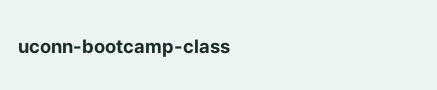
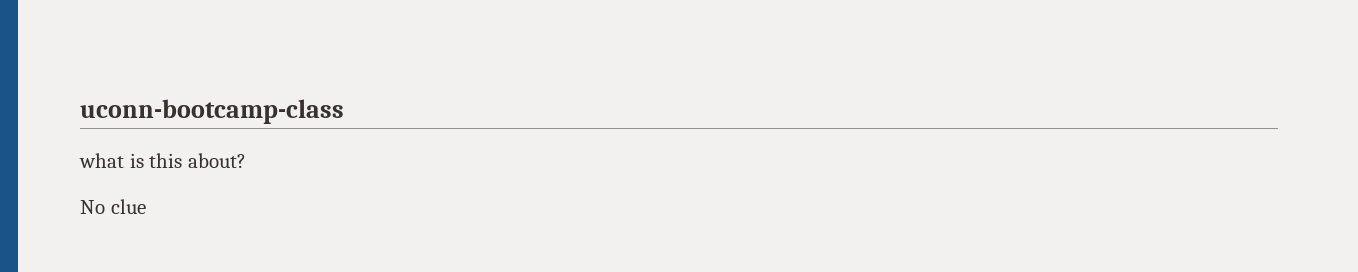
+ what is this about?
+ No clue

